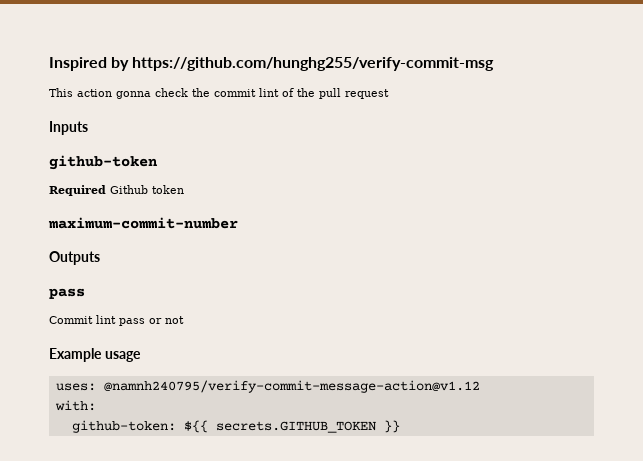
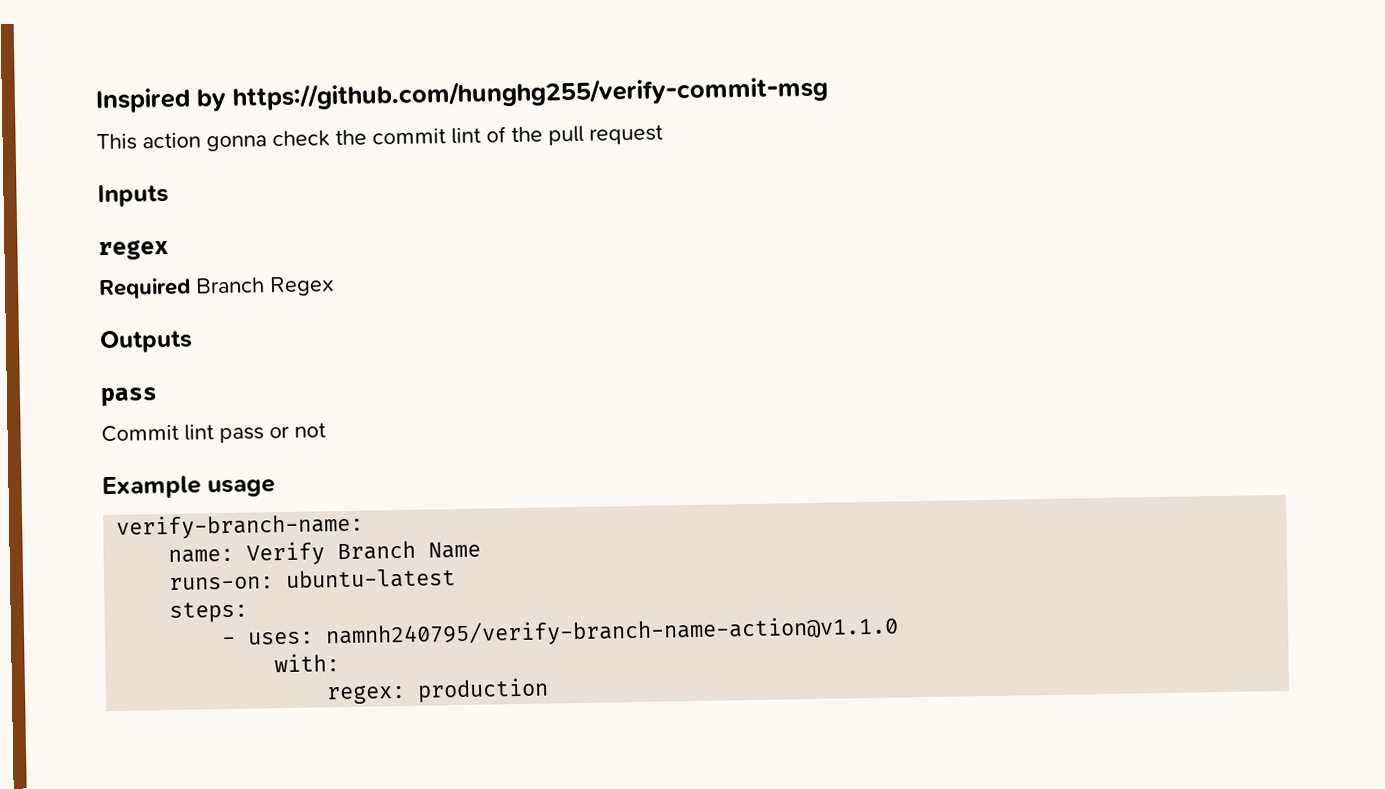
- github-token
+ regex
- Required Github token
- maximum-commit-number
+ Required Branch Regex
- uses: @namnh240795/verify-commit-message-action@v1.12
+ verify-branch-name:
+ name: Verify Branch Name
+ runs-on: ubuntu-latest
+ steps:
+ - uses: namnh240795/verify-branch-name-action@v1.1.0
  with:
- github-token: ${{ secrets.GITHUB_TOKEN }}
+ regex: production

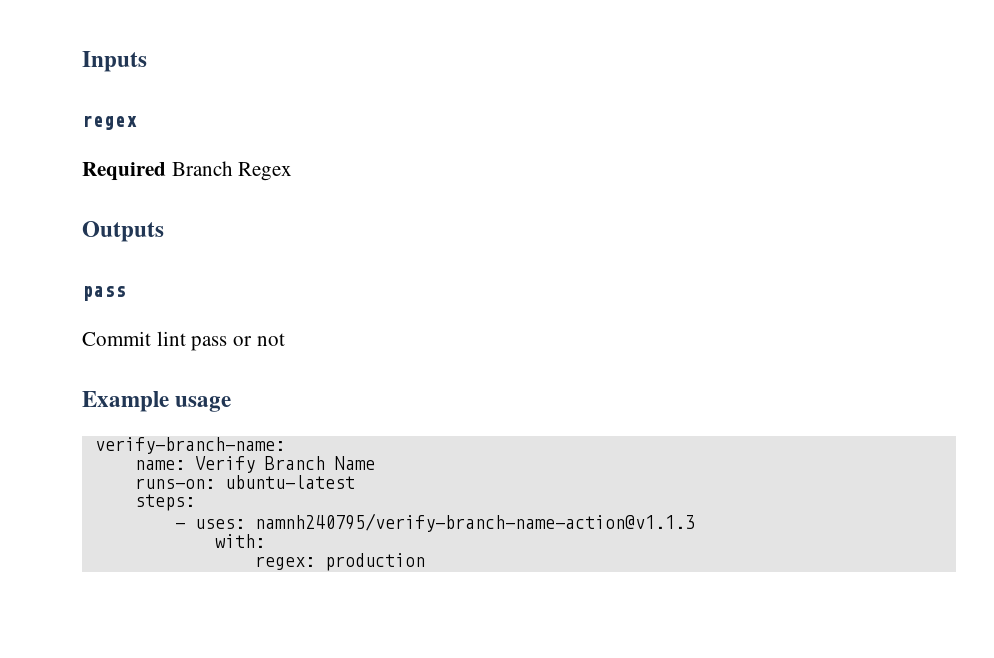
- Inspired by https://github.com/hunghg255/verify-commit-msg
- This action gonna check the commit lint of the pull request
- - uses: namnh240795/verify-branch-name-action@v1.1.0
+ - uses: namnh240795/verify-branch-name-action@v1.1.3

